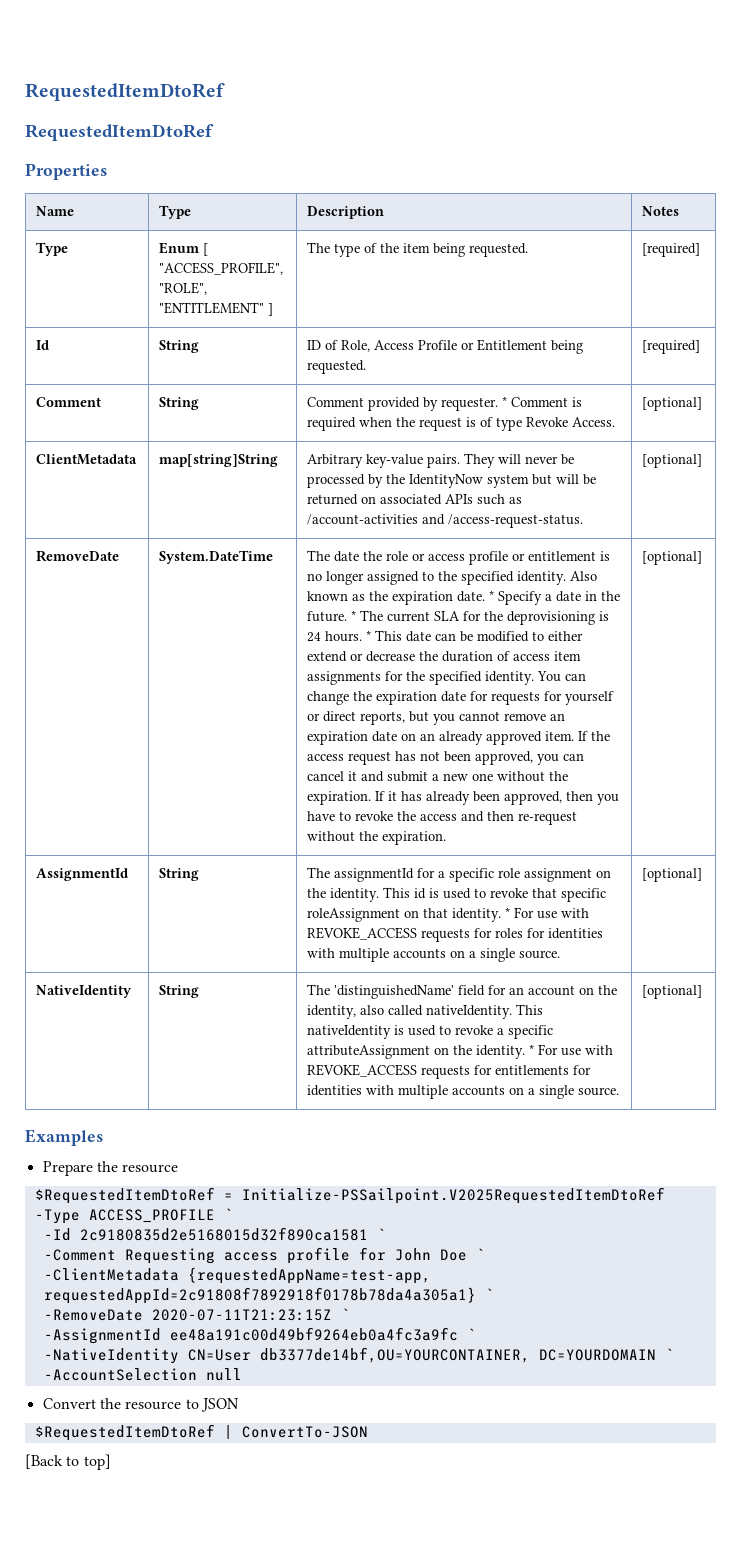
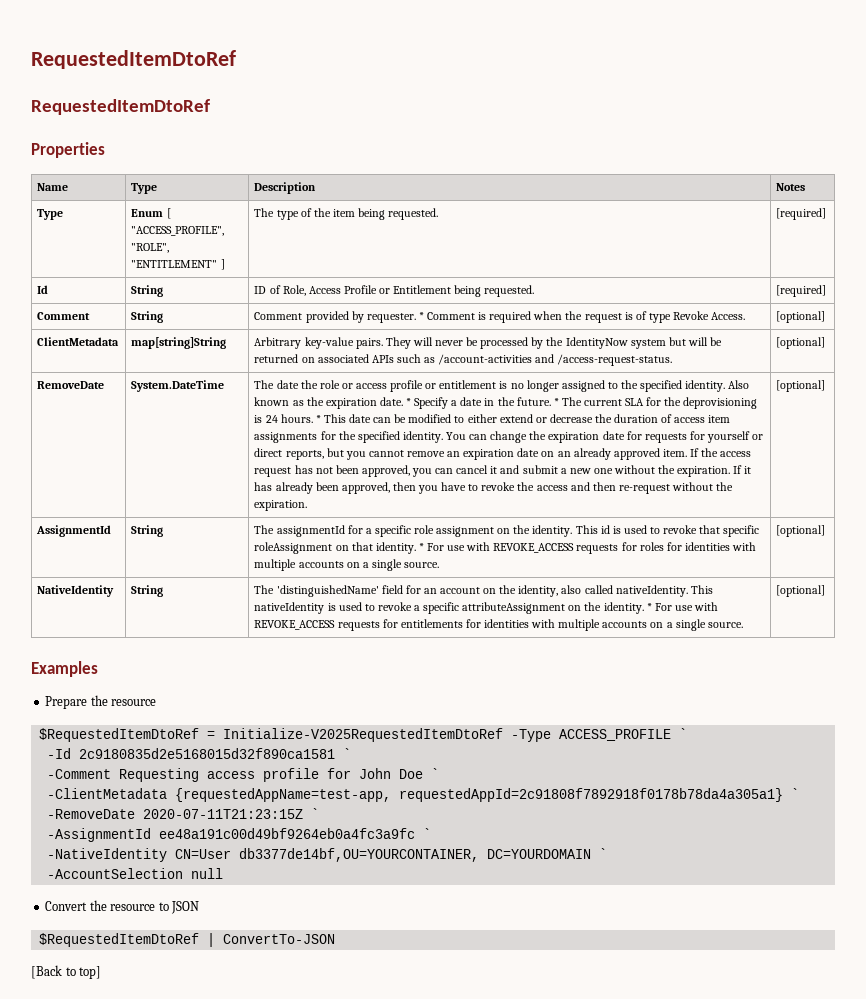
- $RequestedItemDtoRef = Initialize-PSSailpoint.V2025RequestedItemDtoRef -Type ACCESS_PROFILE `
+ $RequestedItemDtoRef = Initialize-V2025RequestedItemDtoRef -Type ACCESS_PROFILE `

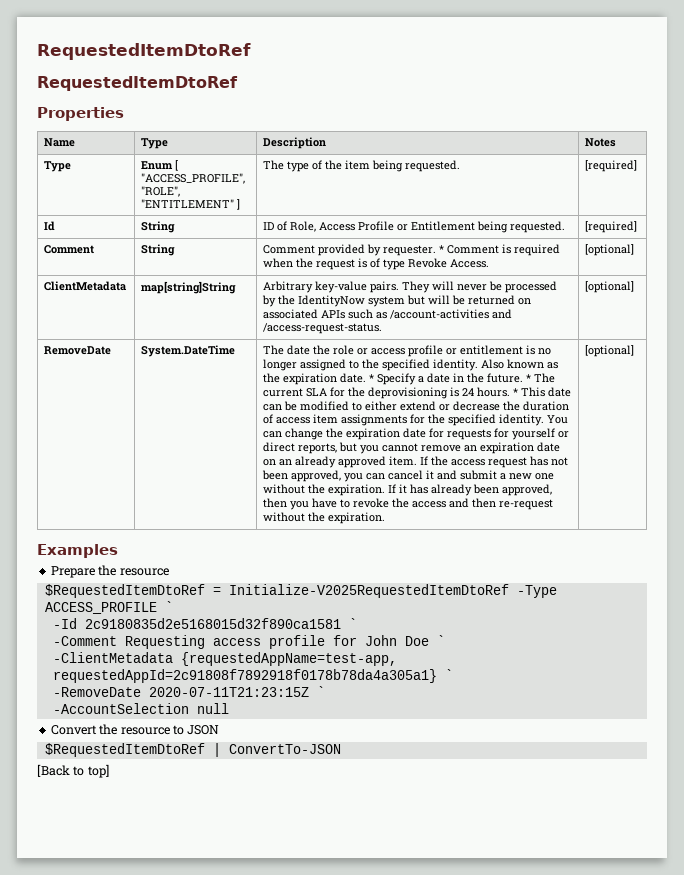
- AssignmentId | String | The assignmentId for a specific role assignment on the identity. This id is used to revoke that specific roleAssignment on that identity. * For use with REVOKE_ACCESS requests for roles for identities with multiple accounts on a single source. | [optional]
- NativeIdentity | String | The 'distinguishedName' field for an account on the identity, also called nativeIdentity. This nativeIdentity is used to revoke a specific attributeAssignment on the identity. * For use with REVOKE_ACCESS requests for entitlements for identities with multiple accounts on a single source. | [optional]
- -AssignmentId ee48a191c00d49bf9264eb0a4fc3a9fc `
- -NativeIdentity CN=User db3377de14bf,OU=YOURCONTAINER, DC=YOURDOMAIN `

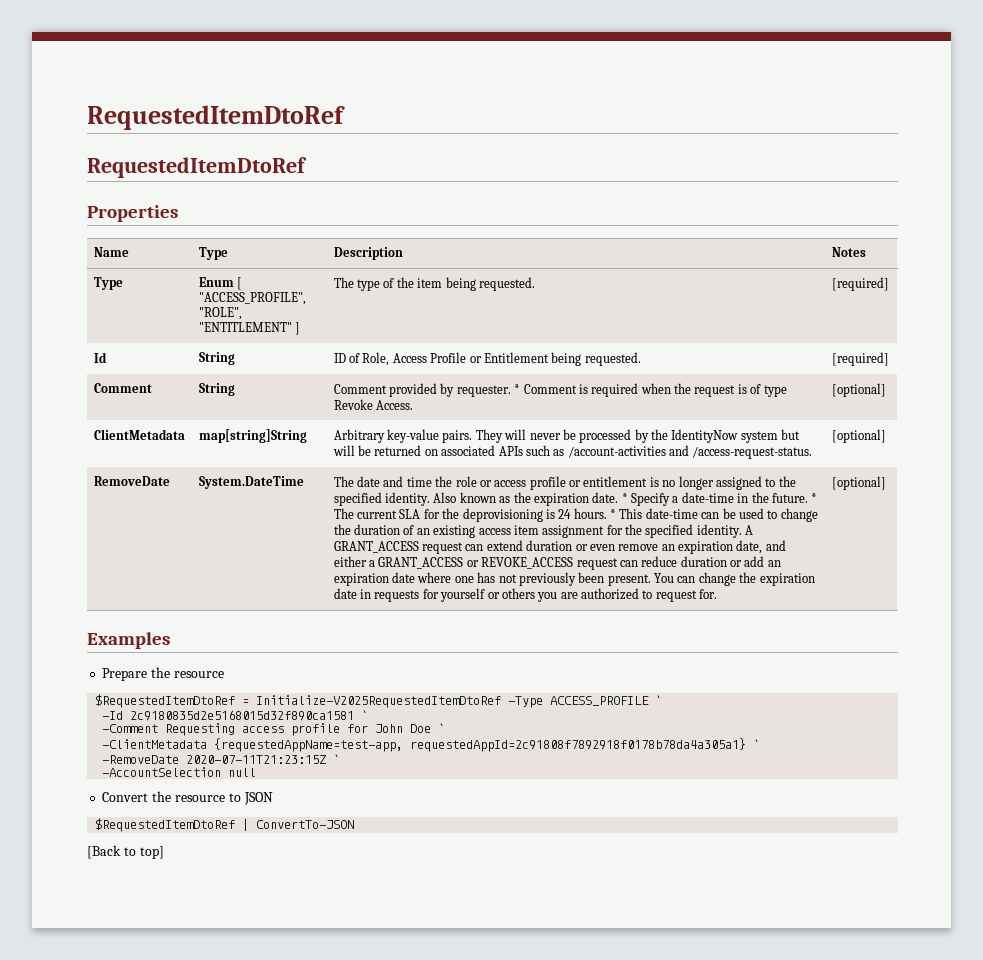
- The date the role or access profile or entitlement is no longer assigned to the specified identity.
+ The date and time the role or access profile or entitlement is no longer assigned to the specified identity.
- * Specify a date in the future.
+ * Specify a date-time in the future.
- * This date can be modified to either extend or decrease the duration of access item assignments for the specified identity.
+ * This date-time can be used to change the duration of an existing access item assignment for the specified identity.
+ A GRANT_ACCESS request can extend duration or even remove an expiration date, and either a GRANT_ACCESS or REVOKE_ACCESS request can reduce duration or add an expiration date where one has not previously been present.
- You can change the expiration date for requests for yourself or direct reports, but you cannot remove an expiration date on an already approved item. If the access request has not been approved, you can cancel it and submit a new one without the expiration. If it has already been approved, then you have to revoke the access and then re-request without the expiration.
+ You can change the expiration date in requests for yourself or others you are authorized to request for.

